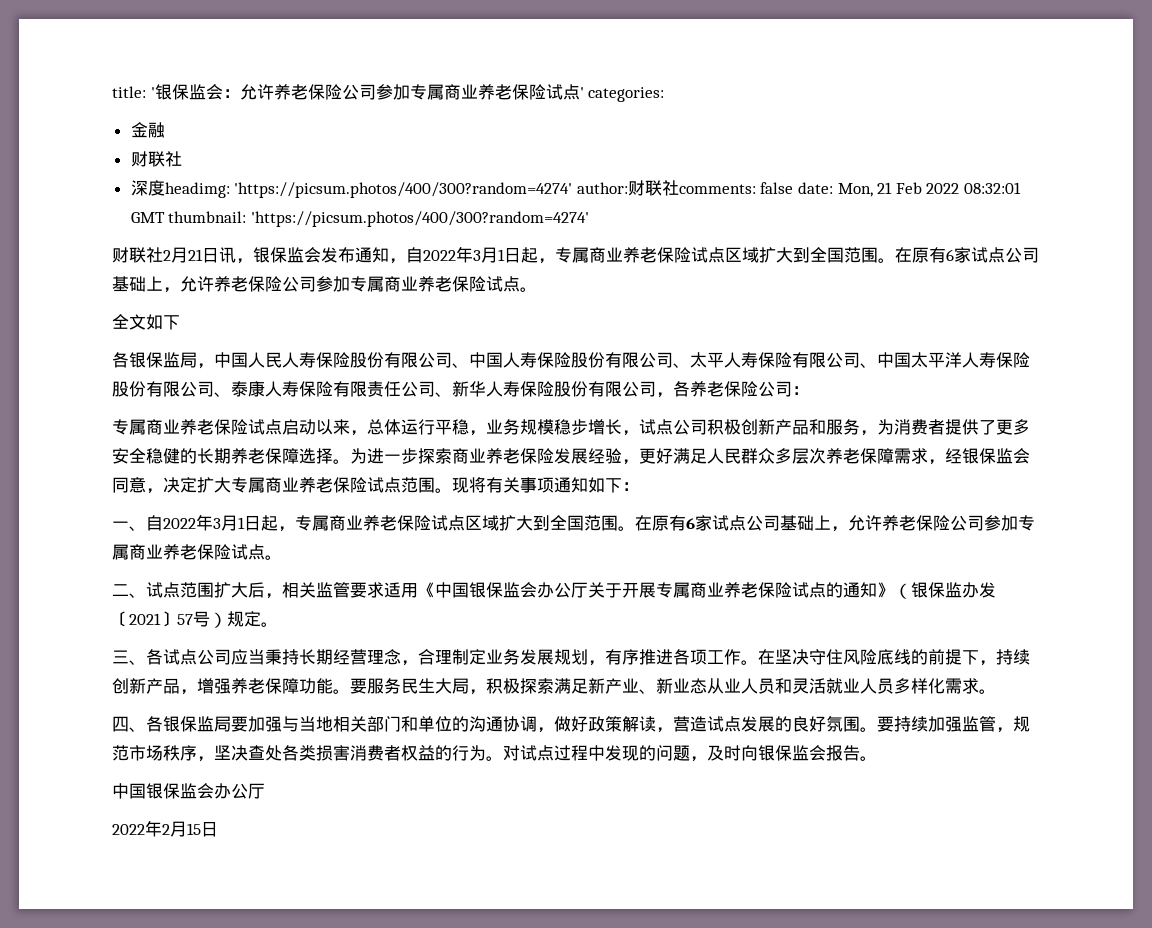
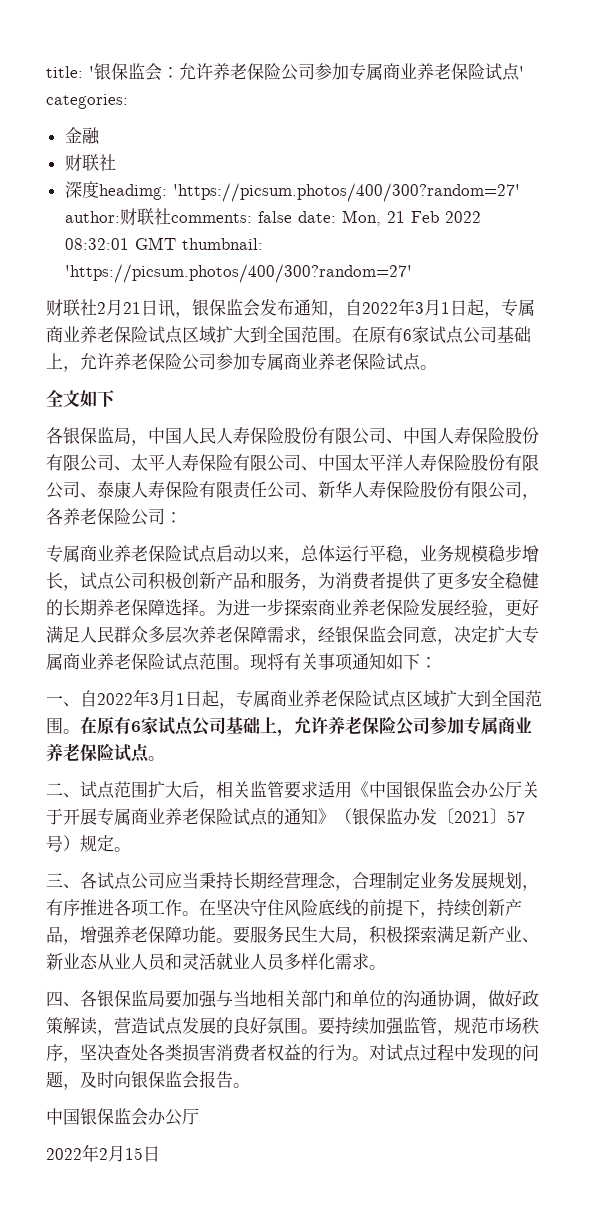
- 深度headimg: 'https://picsum.photos/400/300?random=4274' author:财联社comments: false date: Mon, 21 Feb 2022 08:32:01 GMT thumbnail: 'https://picsum.photos/400/300?random=4274'
+ 深度headimg: 'https://picsum.photos/400/300?random=27' author:财联社comments: false date: Mon, 21 Feb 2022 08:32:01 GMT thumbnail: 'https://picsum.photos/400/300?random=27'

